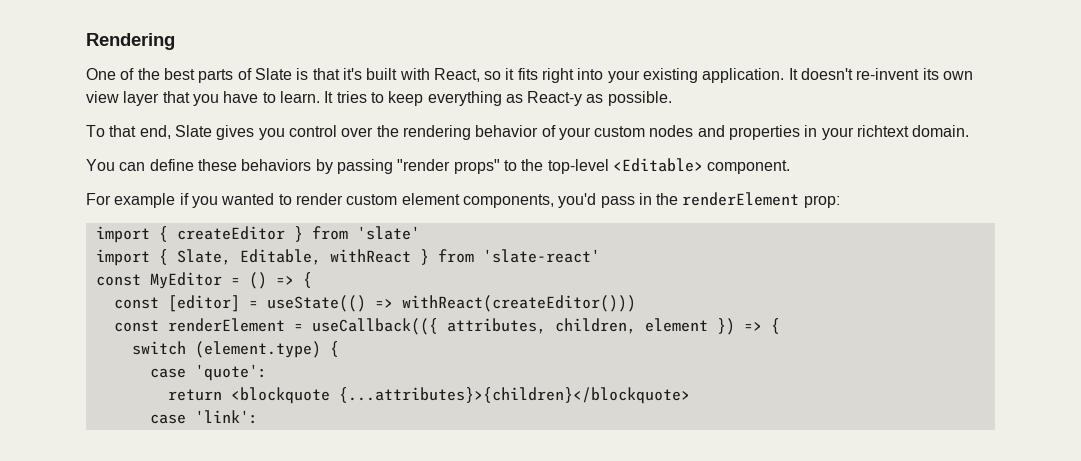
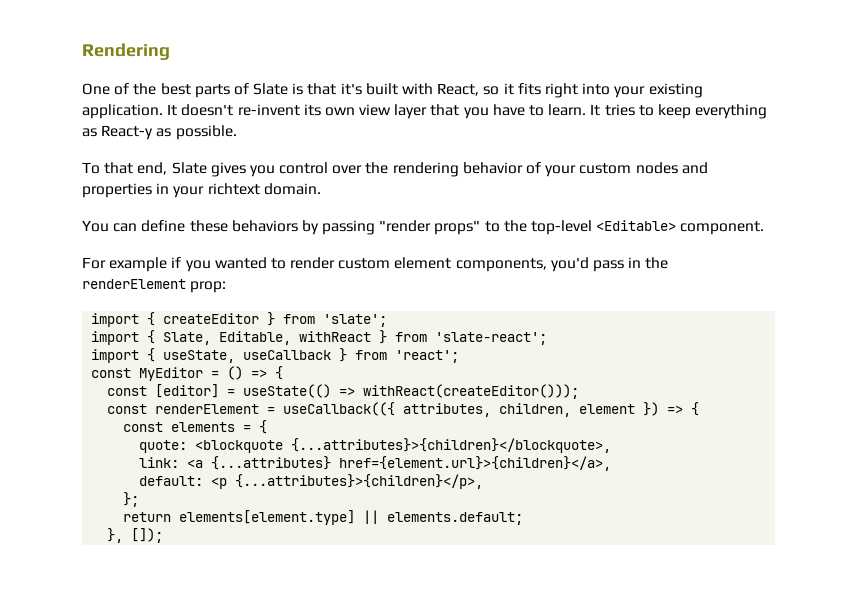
- import { createEditor } from 'slate'
+ import { createEditor } from 'slate';
- import { Slate, Editable, withReact } from 'slate-react'
+ import { Slate, Editable, withReact } from 'slate-react';
+ import { useState, useCallback } from 'react';
- const [editor] = useState(() => withReact(createEditor()))
+ const [editor] = useState(() => withReact(createEditor()));
- switch (element.type) {
- case 'quote':
- return <blockquote {...attributes}>{children}</blockquote>
- case 'link':
+ const elements = {
+ quote: <blockquote {...attributes}>{children}</blockquote>,
+ link: <a {...attributes} href={element.url}>{children}</a>,
+ default: <p {...attributes}>{children}</p>,
+ };
+ return elements[element.type] || elements.default;
+ }, []);

